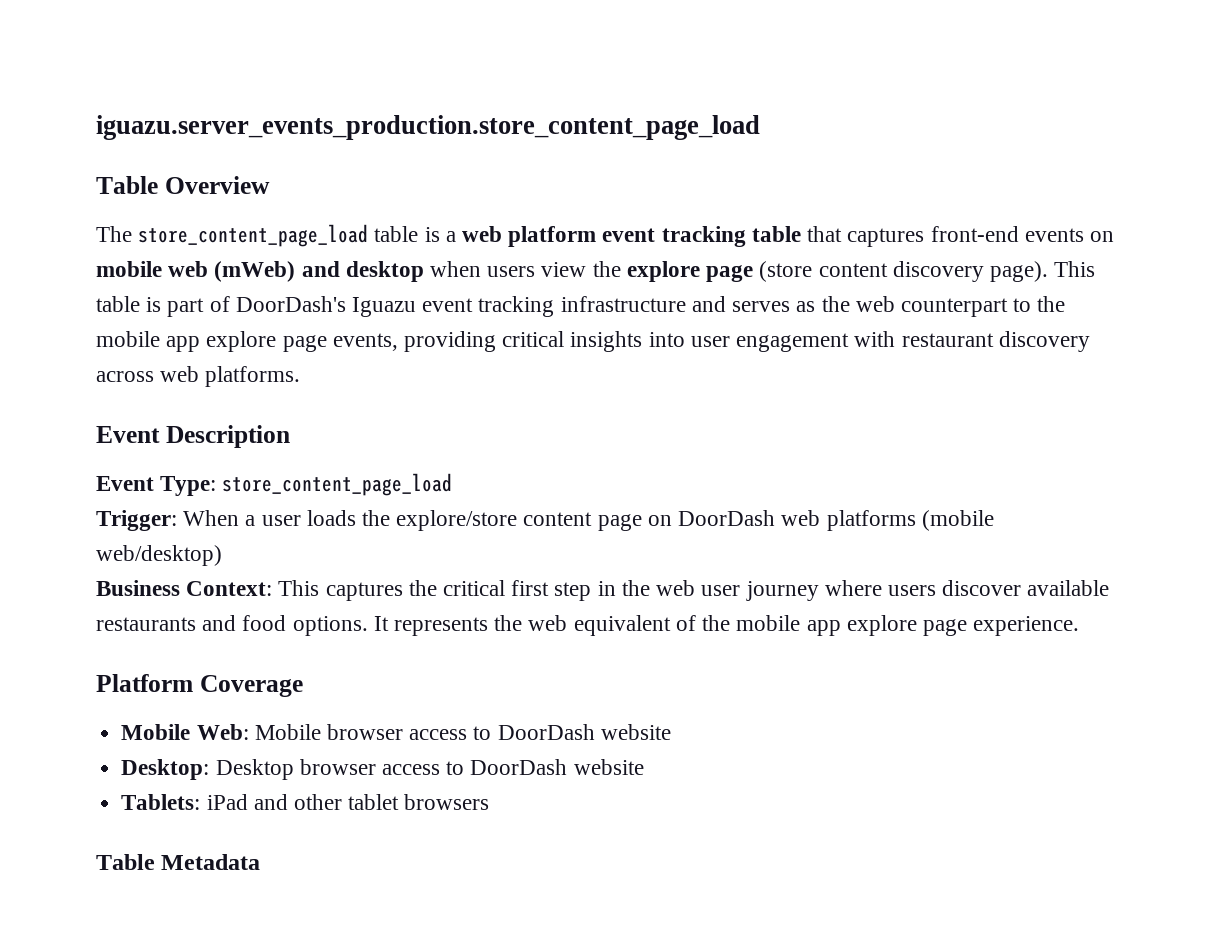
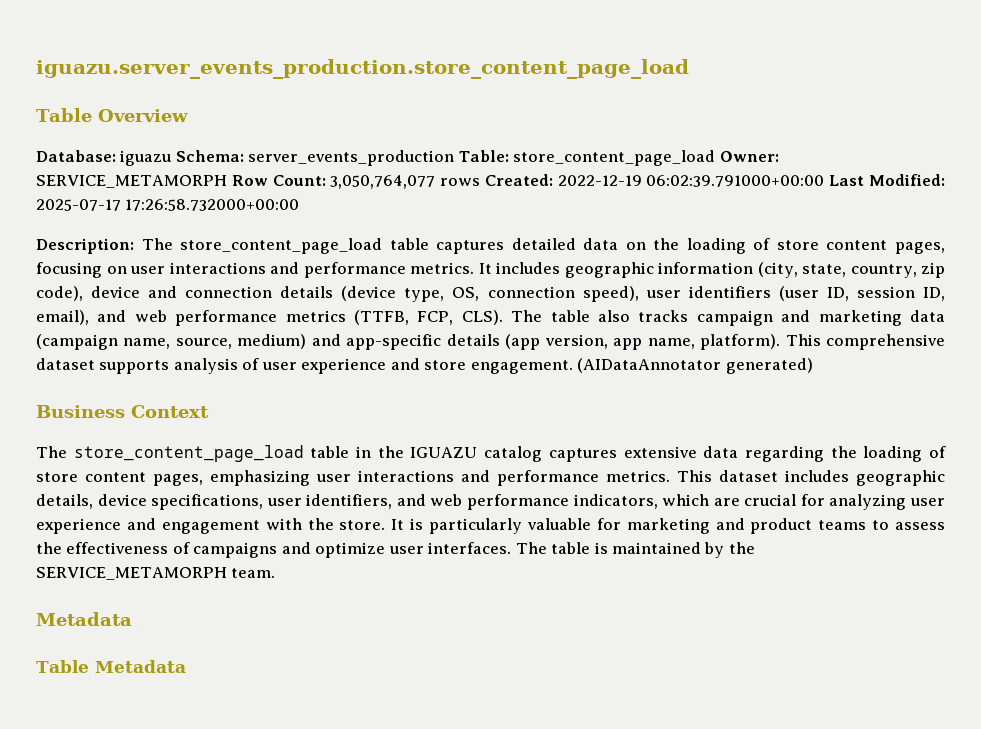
- The store_content_page_load table is a web platform event tracking table that captures front-end events on mobile web (mWeb) and desktop when users view the explore page (store content discovery page). This table is part of DoorDash's Iguazu event tracking infrastructure and serves as the web counterpart to the mobile app explore page events, providing critical insights into user engagement with restaurant discovery across web platforms.
- Event Description
- Event Type: store_content_page_load
- Trigger: When a user loads the explore/store content page on DoorDash web platforms (mobile web/desktop)
- Business Context: This captures the critical first step in the web user journey where users discover available restaurants and food options. It represents the web equivalent of the mobile app explore page experience.
- Platform Coverage
- Mobile Web: Mobile browser access to DoorDash website
- Desktop: Desktop browser access to DoorDash website
- Tablets: iPad and other tablet browsers
+ Database: iguazu Schema: server_events_production Table: store_content_page_load Owner: SERVICE_METAMORPH Row Count: 3,050,764,077 rows Created: 2022-12-19 06:02:39.791000+00:00 Last Modified: 2025-07-17 17:26:58.732000+00:00
+ Description: The store_content_page_load table captures detailed data on the loading of store content pages, focusing on user interactions and performance metrics. It includes geographic information (city, state, country, zip code), device and connection details (device type, OS, connection speed), user identifiers (user ID, session ID, email), and web performance metrics (TTFB, FCP, CLS). The table also tracks campaign and marketing data (campaign name, source, medium) and app-specific details (app version, app name, platform). This comprehensive dataset supports analysis of user experience and store engagement. (AIDataAnnotator generated)
+ Business Context
+ The store_content_page_load table in the IGUAZU catalog captures extensive data regarding the loading of store content pages, emphasizing user interactions and performance metrics. This dataset includes geographic details, device specifications, user identifiers, and web performance indicators, which are crucial for analyzing user experience and engagement with the store. It is particularly valuable for marketing and product teams to assess the effectiveness of campaigns and optimize user interfaces. The table is maintained by the SERVICE_METAMORPH team.
+ Metadata

